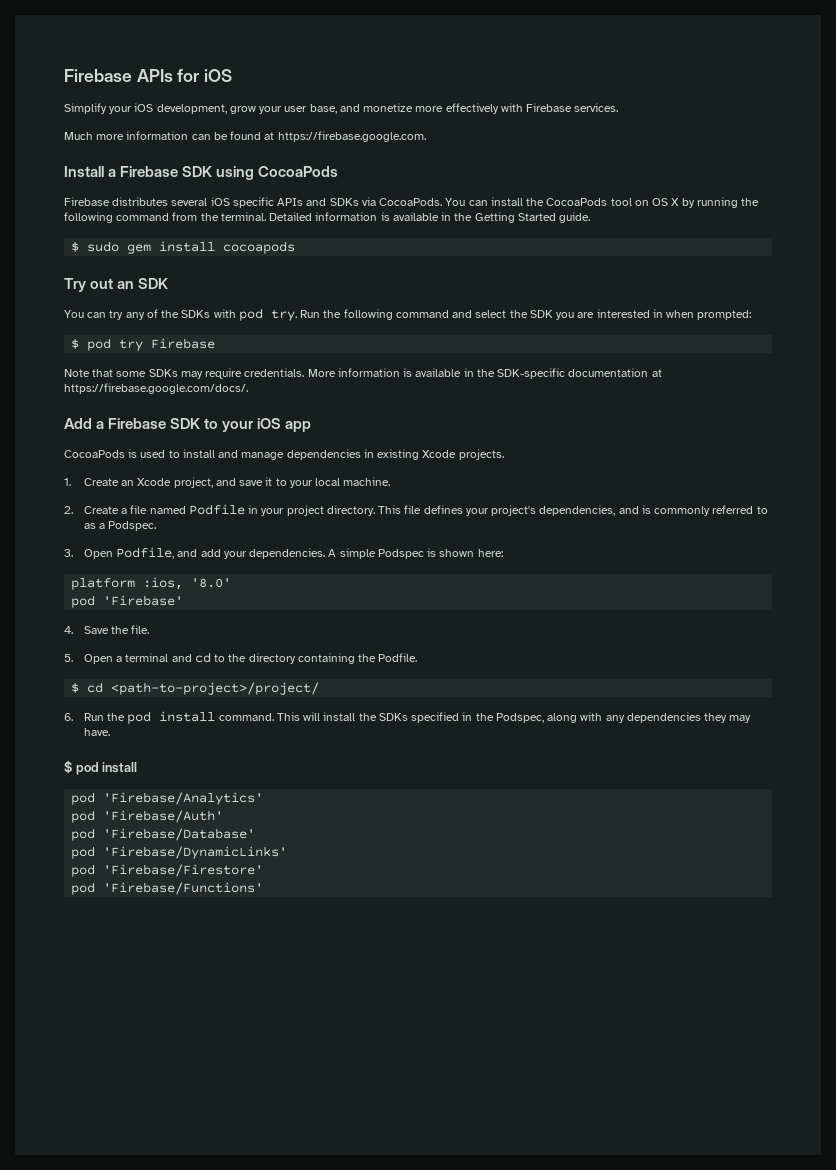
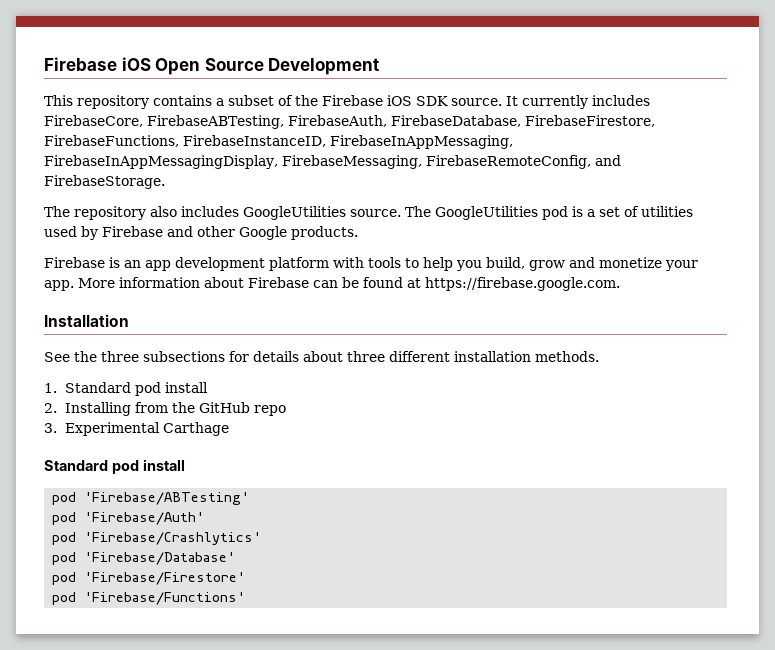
- Firebase APIs for iOS
- Simplify your iOS development, grow your user base, and monetize more effectively with Firebase services.
- Much more information can be found at https://firebase.google.com.
+ Firebase iOS Open Source Development
+ This repository contains a subset of the Firebase iOS SDK source. It currently includes FirebaseCore, FirebaseABTesting, FirebaseAuth, FirebaseDatabase, FirebaseFirestore, FirebaseFunctions, FirebaseInstanceID, FirebaseInAppMessaging, FirebaseInAppMessagingDisplay, FirebaseMessaging, FirebaseRemoteConfig, and FirebaseStorage.
+ The repository also includes GoogleUtilities source. The GoogleUtilities pod is a set of utilities used by Firebase and other Google products.
+ Firebase is an app development platform with tools to help you build, grow and monetize your app. More information about Firebase can be found at https://firebase.google.com.
- Install a Firebase SDK using CocoaPods
- Firebase distributes several iOS specific APIs and SDKs via CocoaPods. You can install the CocoaPods tool on OS X by running the following command from the terminal. Detailed information is available in the Getting Started guide.
- $ sudo gem install cocoapods
- Try out an SDK
- You can try any of the SDKs with pod try. Run the following command and select the SDK you are interested in when prompted:
- $ pod try Firebase
- Note that some SDKs may require credentials. More information is available in the SDK-specific documentation at https://firebase.google.com/docs/.
- Add a Firebase SDK to your iOS app
- CocoaPods is used to install and manage dependencies in existing Xcode projects.
- 1. Create an Xcode project, and save it to your local machine.
- 2. Create a file named Podfile in your project directory. This file defines your project's dependencies, and is commonly referred to as a Podspec.
- 3. Open Podfile, and add your dependencies. A simple Podspec is shown here:
- platform :ios, '8.0'
- pod 'Firebase'
- 4. Save the file.
- 5. Open a terminal and cd to the directory containing the Podfile.
- $ cd <path-to-project>/project/
- 6. Run the pod install command. This will install the SDKs specified in the Podspec, along with any dependencies they may have.
- $ pod install
+ Installation
+ See the three subsections for details about three different installation methods.
+ 1. Standard pod install
+ 2. Installing from the GitHub repo
+ 3. Experimental Carthage
+ Standard pod install
- pod 'Firebase/Analytics'
+ pod 'Firebase/ABTesting'
+ pod 'Firebase/Crashlytics'
  pod 'Firebase/Database'
- pod 'Firebase/DynamicLinks'

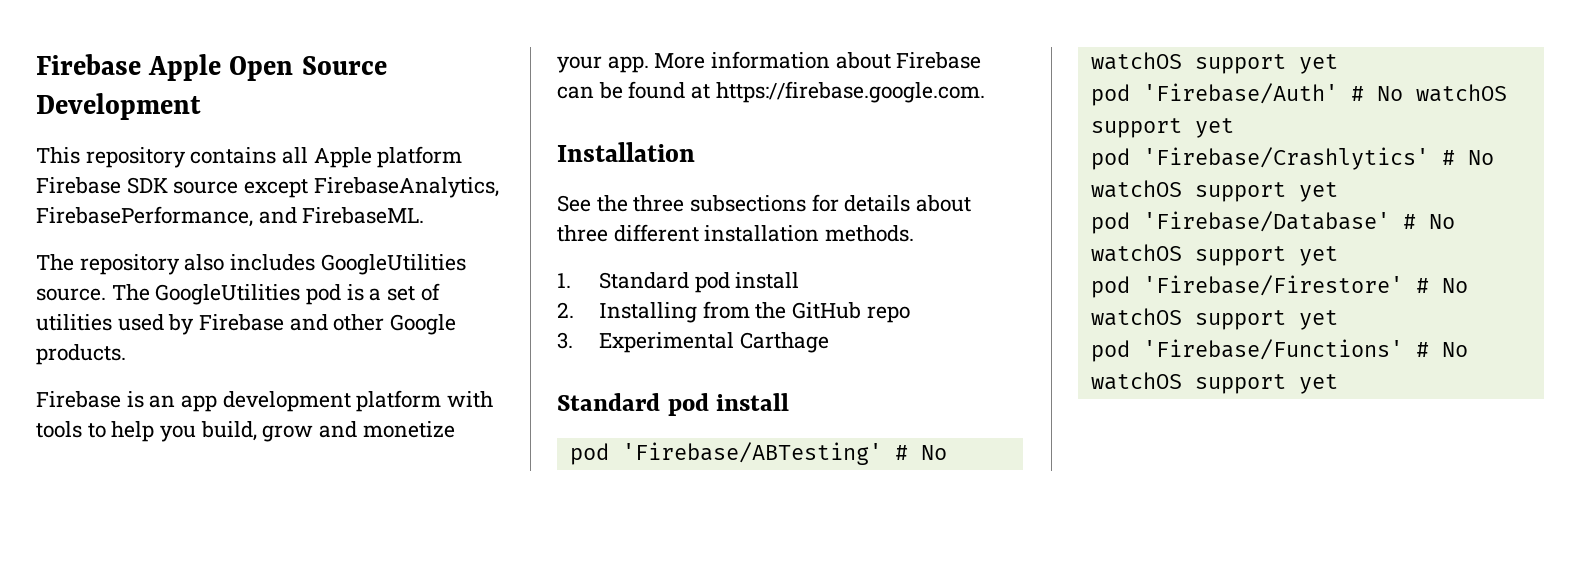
- Firebase iOS Open Source Development
+ Firebase Apple Open Source Development
- This repository contains a subset of the Firebase iOS SDK source. It currently includes FirebaseCore, FirebaseABTesting, FirebaseAuth, FirebaseDatabase, FirebaseFirestore, FirebaseFunctions, FirebaseInstanceID, FirebaseInAppMessaging, FirebaseInAppMessagingDisplay, FirebaseMessaging, FirebaseRemoteConfig, and FirebaseStorage.
+ This repository contains all Apple platform Firebase SDK source except FirebaseAnalytics, FirebasePerformance, and FirebaseML.
- pod 'Firebase/ABTesting'
- pod 'Firebase/Auth'
- pod 'Firebase/Crashlytics'
- pod 'Firebase/Database'
- pod 'Firebase/Firestore'
- pod 'Firebase/Functions'
+ pod 'Firebase/ABTesting' # No watchOS support yet
+ pod 'Firebase/Auth' # No watchOS support yet
+ pod 'Firebase/Crashlytics' # No watchOS support yet
+ pod 'Firebase/Database' # No watchOS support yet
+ pod 'Firebase/Firestore' # No watchOS support yet
+ pod 'Firebase/Functions' # No watchOS support yet

